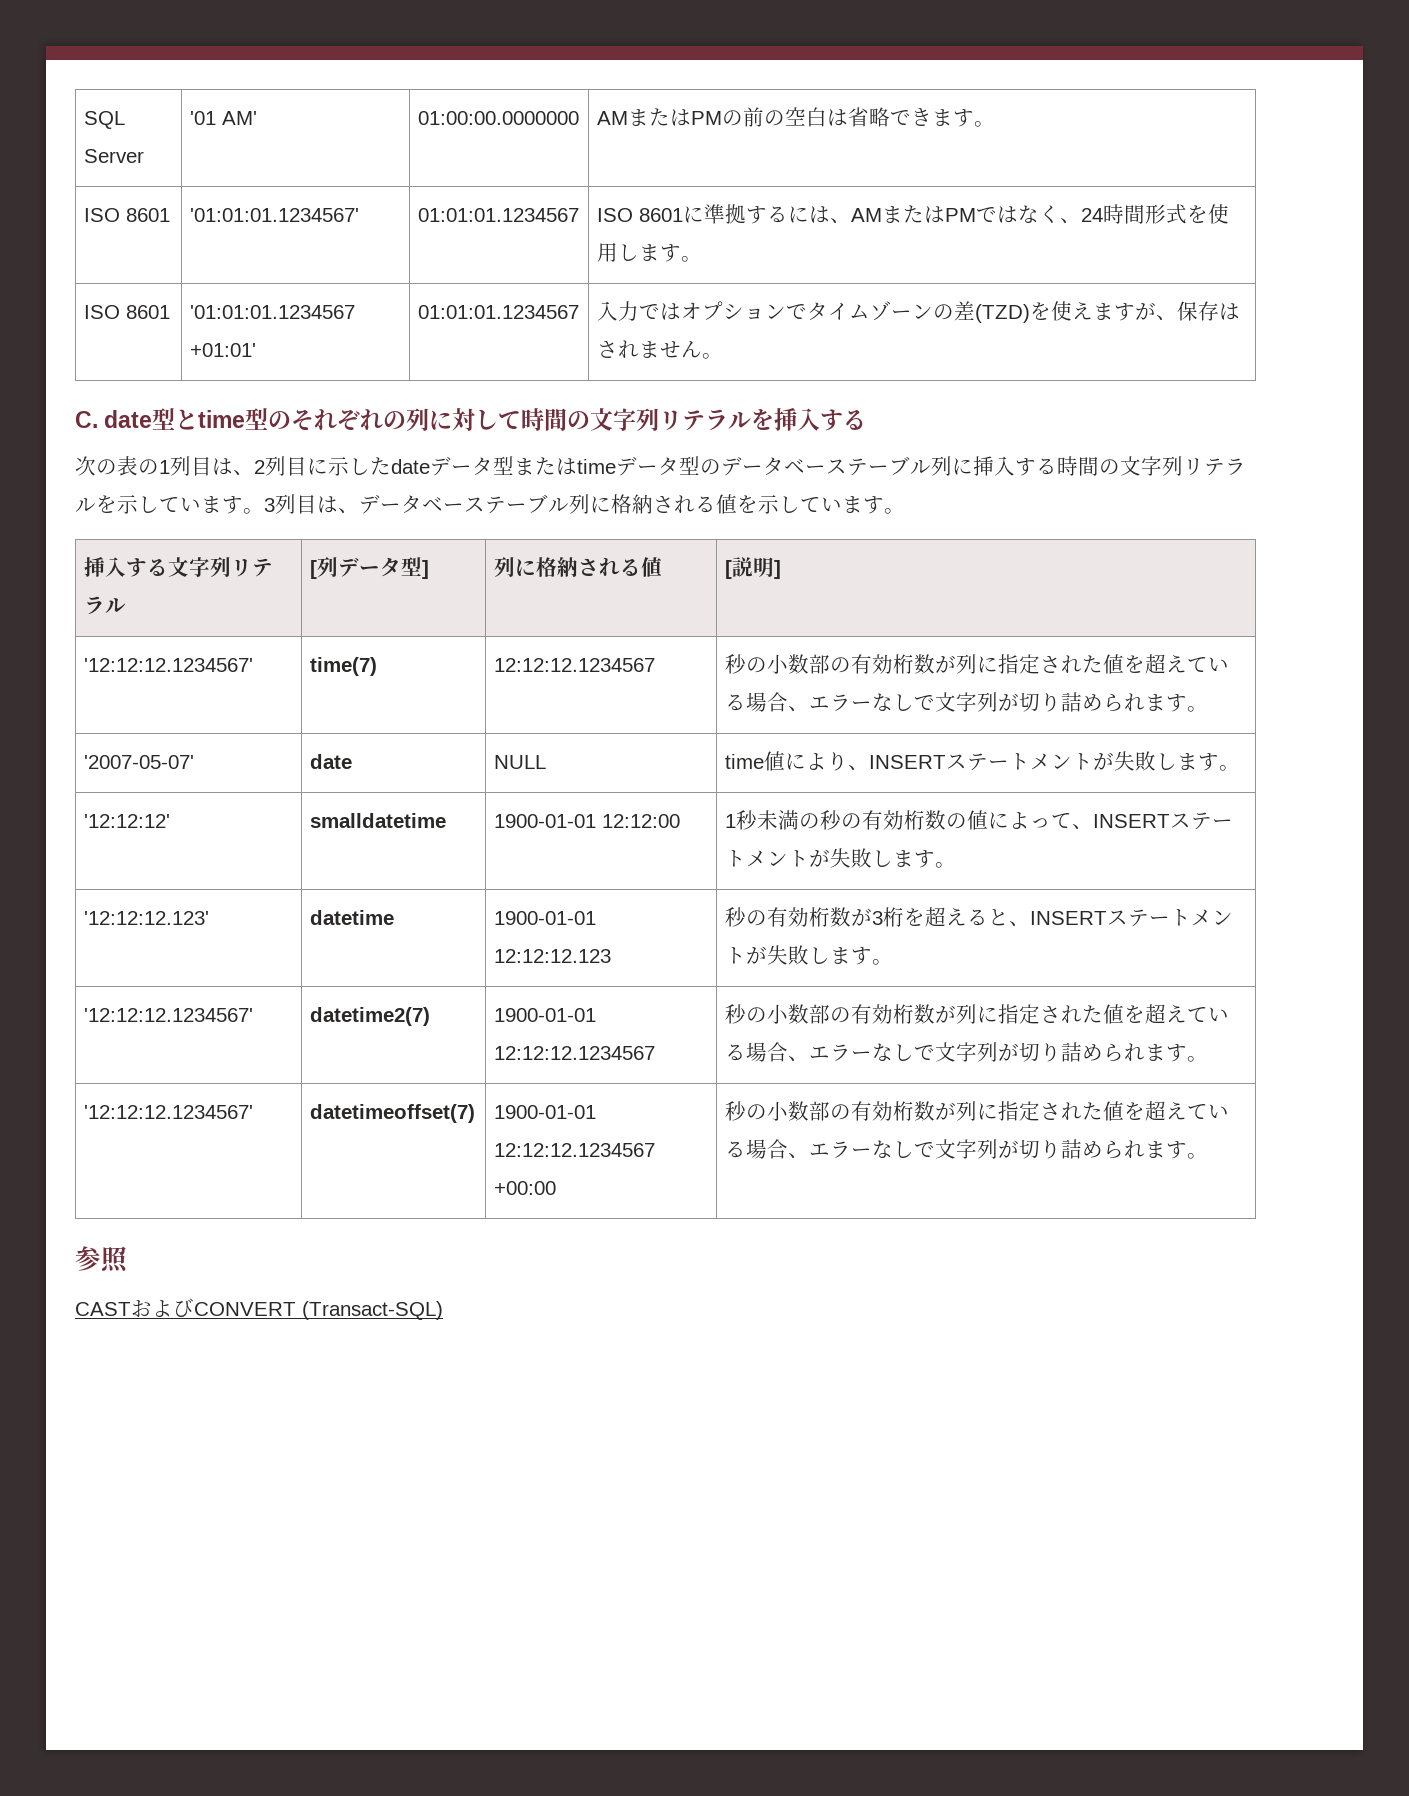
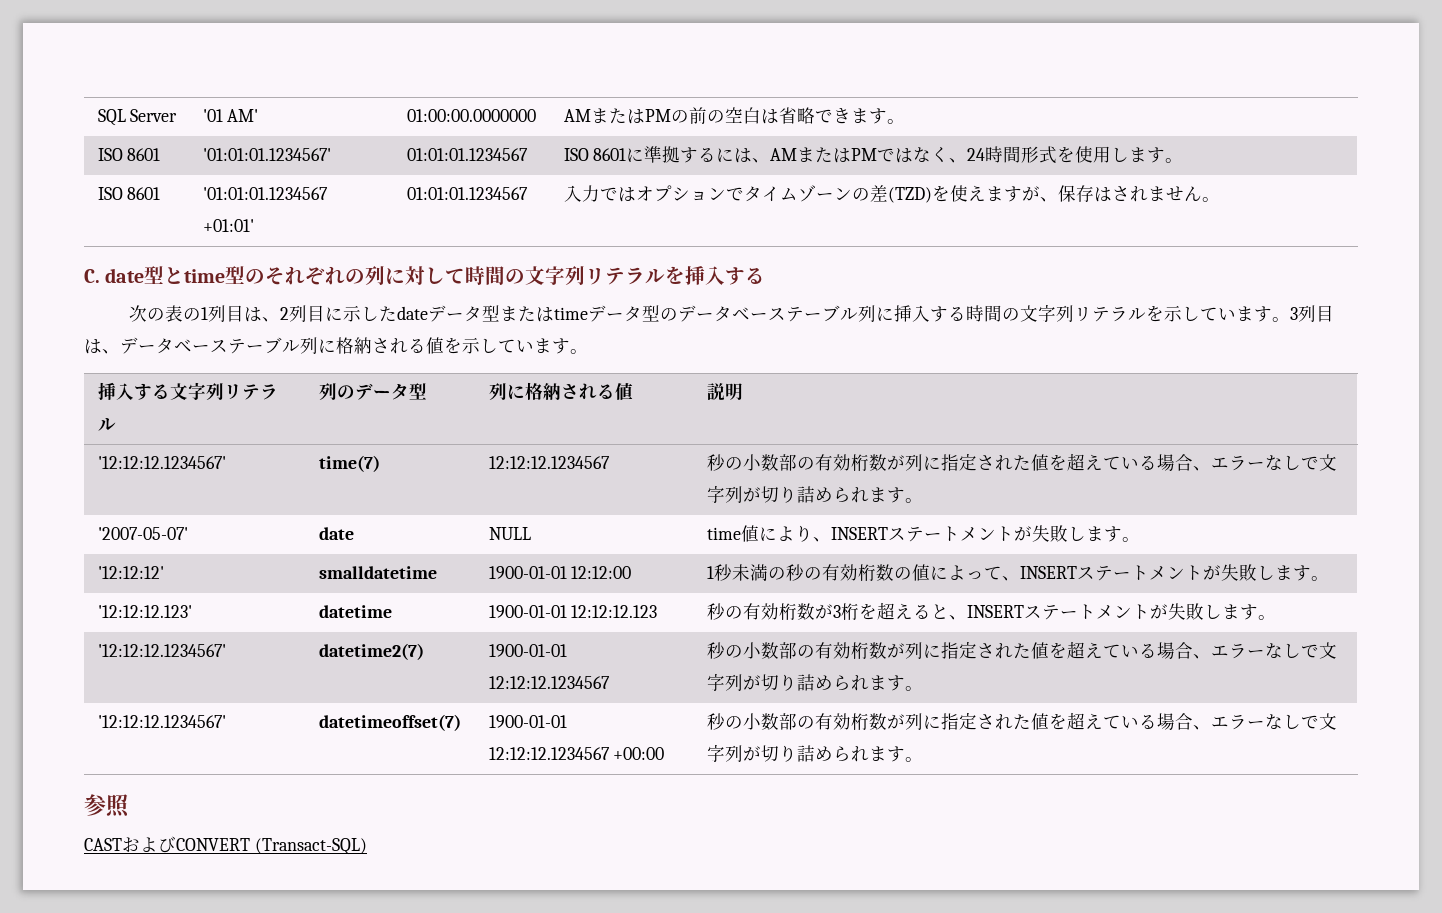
- 挿入する文字列リテラル | [列データ型] | 列に格納される値 | [説明]
+ 挿入する文字列リテラル | 列のデータ型 | 列に格納される値 | 説明

